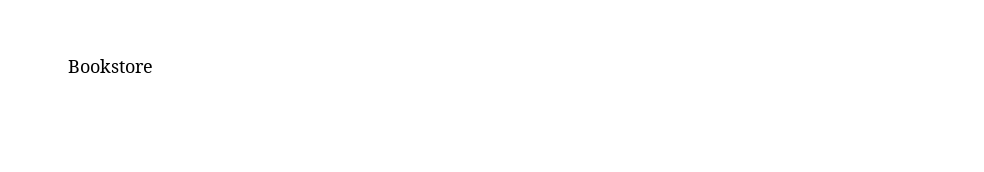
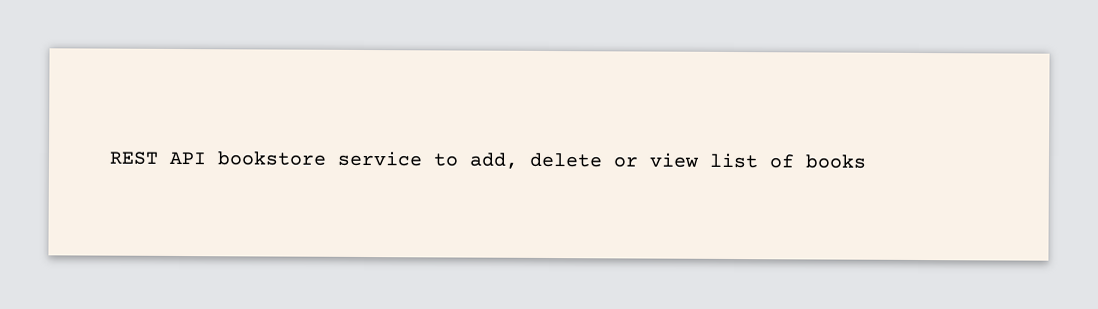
- Bookstore
+ REST API bookstore service to add, delete or view list of books

